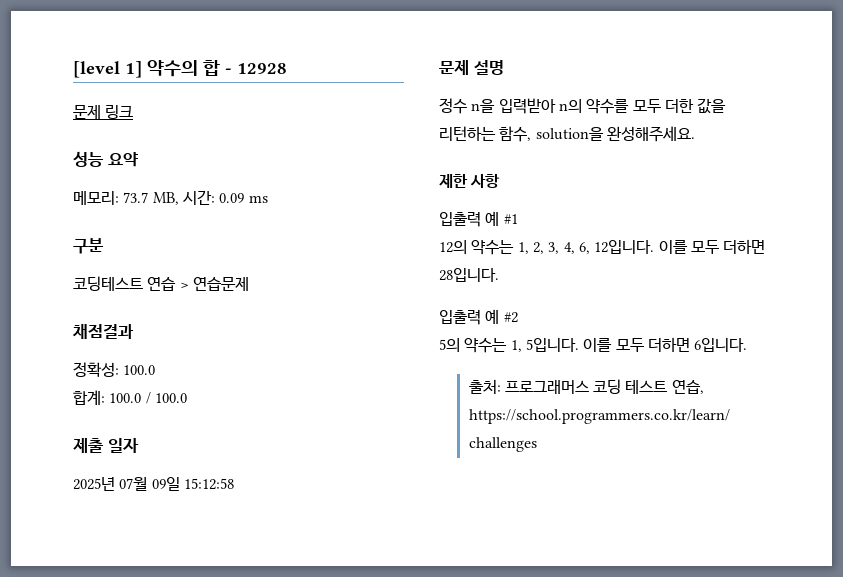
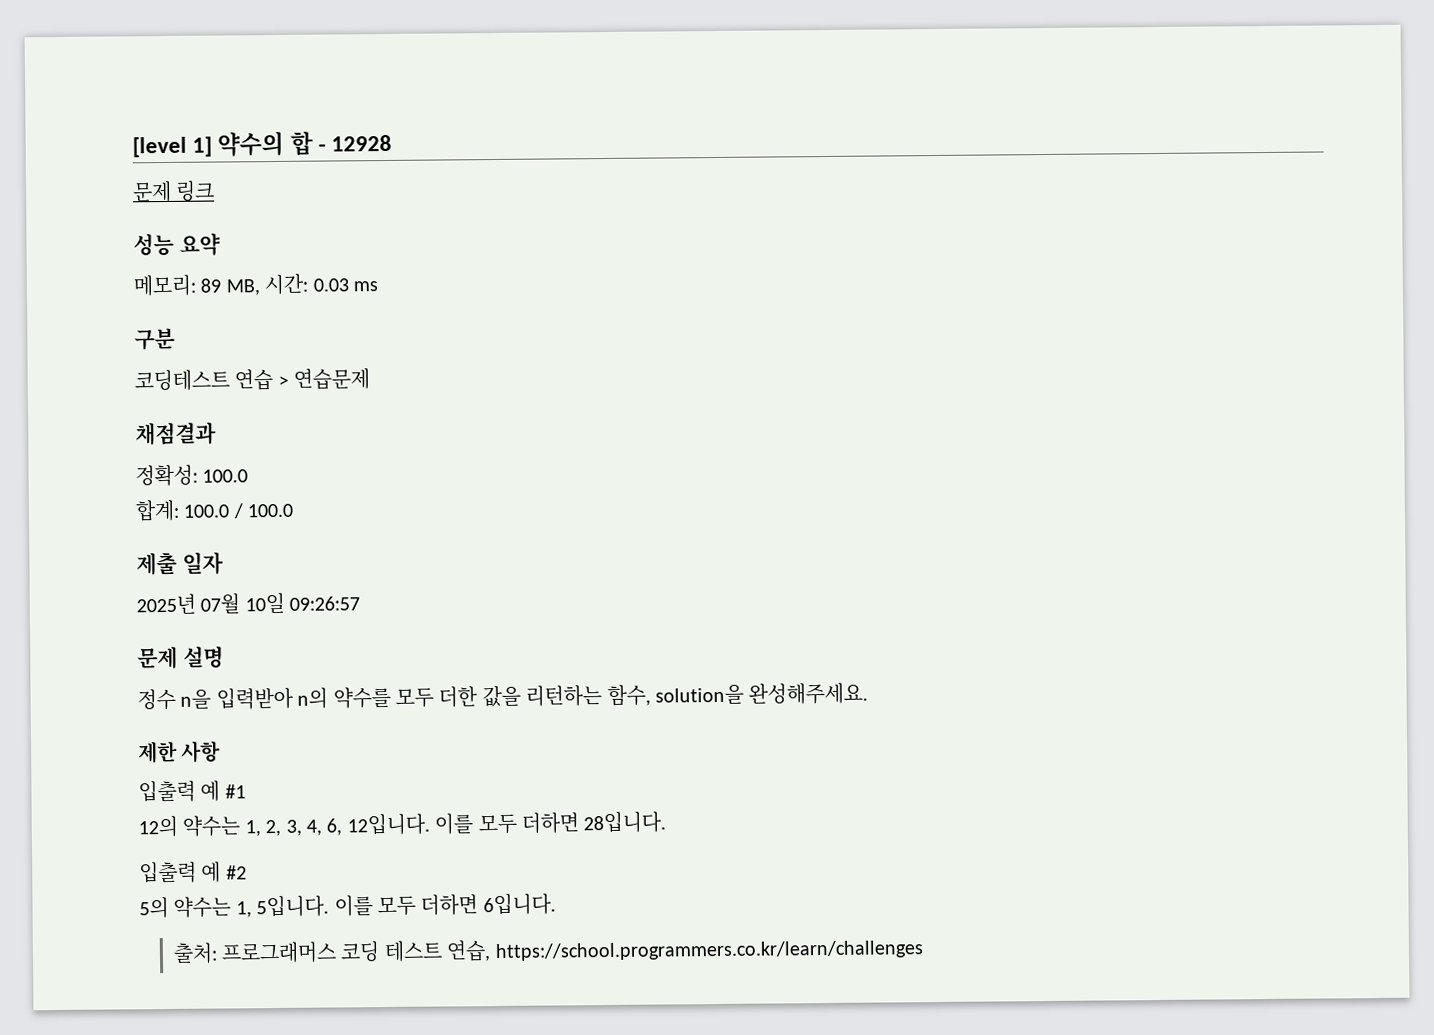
- 메모리: 73.7 MB, 시간: 0.09 ms
+ 메모리: 89 MB, 시간: 0.03 ms
- 2025년 07월 09일 15:12:58
+ 2025년 07월 10일 09:26:57

